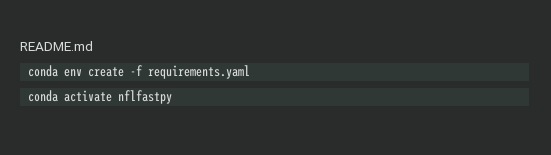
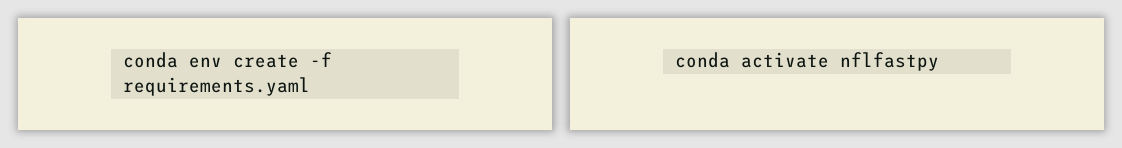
- README.md

